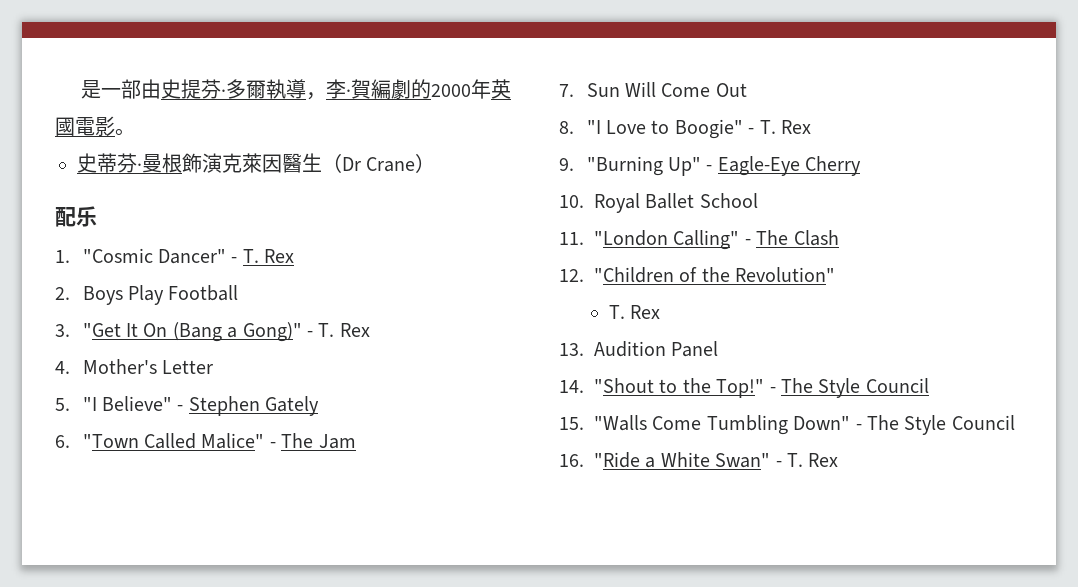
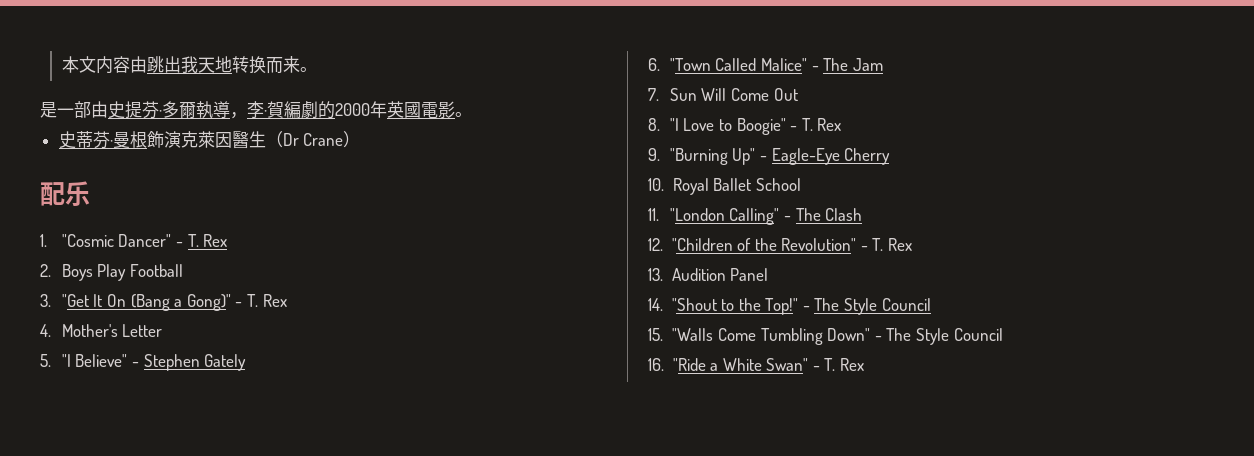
+ 本文内容由跳出我天地转换而来。
- 12. "Children of the Revolution"
- T. Rex
+ 12. "Children of the Revolution" - T. Rex

